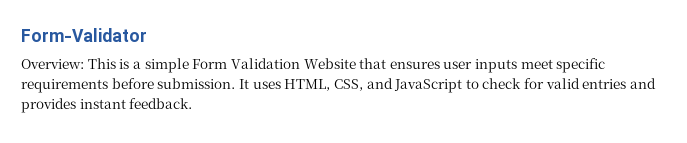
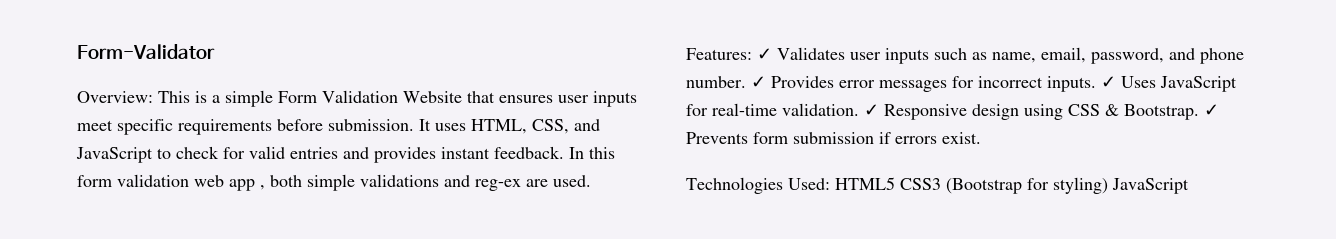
+ In this form validation web app , both simple validations and reg-ex are used. Features: ✓ Validates user inputs such as name, email, password, and phone number. ✓ Provides error messages for incorrect inputs. ✓ Uses JavaScript for real-time validation. ✓ Responsive design using CSS & Bootstrap. ✓ Prevents form submission if errors exist.
+ Technologies Used: HTML5 CSS3 (Bootstrap for styling) JavaScript

